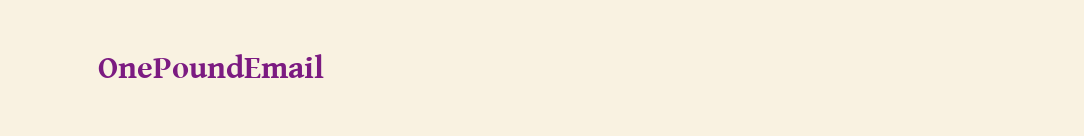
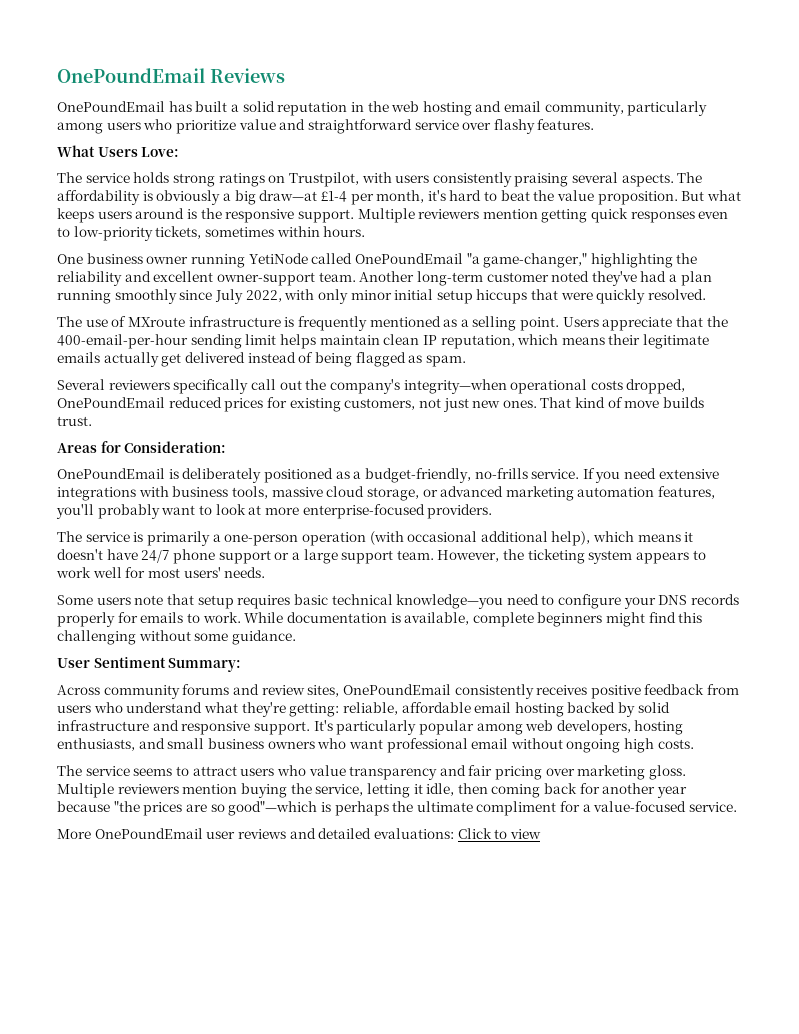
- OnePoundEmail
+ OnePoundEmail Reviews
+ OnePoundEmail has built a solid reputation in the web hosting and email community, particularly among users who prioritize value and straightforward service over flashy features.
+ What Users Love:
+ The service holds strong ratings on Trustpilot, with users consistently praising several aspects. The affordability is obviously a big draw—at £1-4 per month, it's hard to beat the value proposition. But what keeps users around is the responsive support. Multiple reviewers mention getting quick responses even to low-priority tickets, sometimes within hours.
+ One business owner running YetiNode called OnePoundEmail "a game-changer," highlighting the reliability and excellent owner-support team. Another long-term customer noted they've had a plan running smoothly since July 2022, with only minor initial setup hiccups that were quickly resolved.
+ The use of MXroute infrastructure is frequently mentioned as a selling point. Users appreciate that the 400-email-per-hour sending limit helps maintain clean IP reputation, which means their legitimate emails actually get delivered instead of being flagged as spam.
+ Several reviewers specifically call out the company's integrity—when operational costs dropped, OnePoundEmail reduced prices for existing customers, not just new ones. That kind of move builds trust.
+ Areas for Consideration:
+ OnePoundEmail is deliberately positioned as a budget-friendly, no-frills service. If you need extensive integrations with business tools, massive cloud storage, or advanced marketing automation features, you'll probably want to look at more enterprise-focused providers.
+ The service is primarily a one-person operation (with occasional additional help), which means it doesn't have 24/7 phone support or a large support team. However, the ticketing system appears to work well for most users' needs.
+ Some users note that setup requires basic technical knowledge—you need to configure your DNS records properly for emails to work. While documentation is available, complete beginners might find this challenging without some guidance.
+ User Sentiment Summary:
+ Across community forums and review sites, OnePoundEmail consistently receives positive feedback from users who understand what they're getting: reliable, affordable email hosting backed by solid infrastructure and responsive support. It's particularly popular among web developers, hosting enthusiasts, and small business owners who want professional email without ongoing high costs.
+ The service seems to attract users who value transparency and fair pricing over marketing gloss. Multiple reviewers mention buying the service, letting it idle, then coming back for another year because "the prices are so good"—which is perhaps the ultimate compliment for a value-focused service.
+ More OnePoundEmail user reviews and detailed evaluations: Click to view

